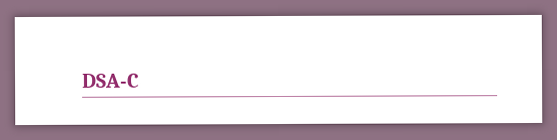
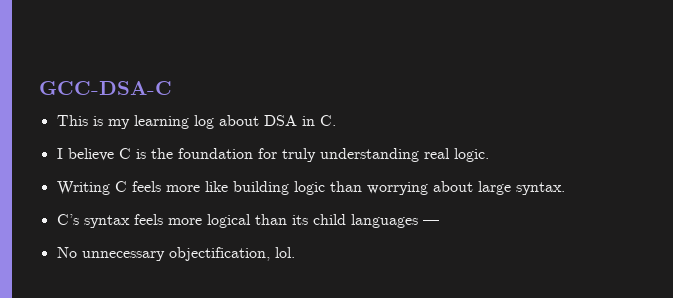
- DSA-C
+ GCC-DSA-C
+ This is my learning log about DSA in C.
+ I believe C is the foundation for truly understanding real logic.
+ Writing C feels more like building logic than worrying about large syntax.
+ C’s syntax feels more logical than its child languages —
+ No unnecessary objectification, lol.

